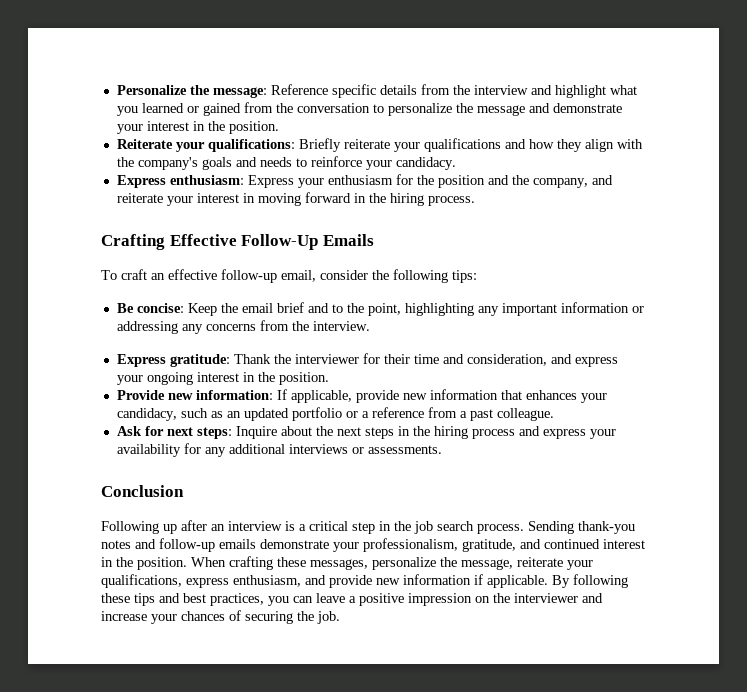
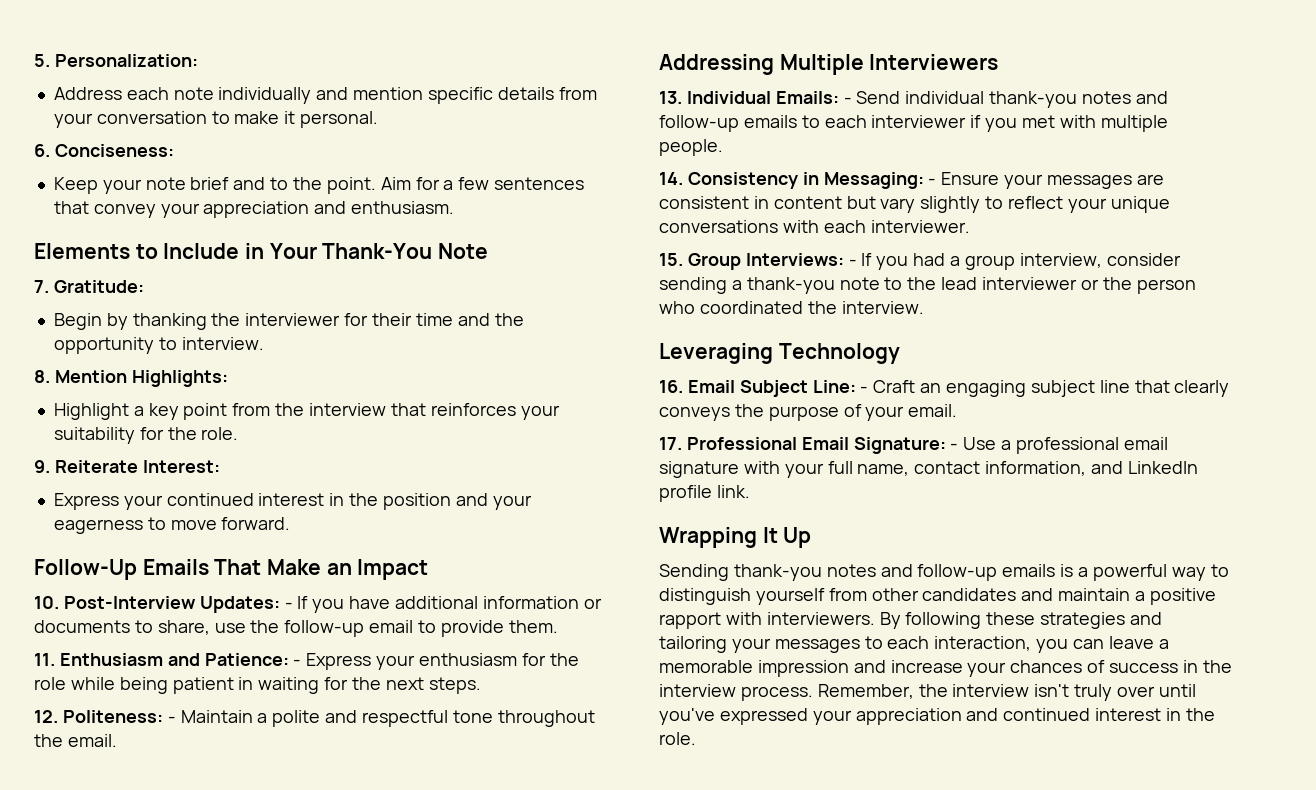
- Personalize the message: Reference specific details from the interview and highlight what you learned or gained from the conversation to personalize the message and demonstrate your interest in the position.
- Reiterate your qualifications: Briefly reiterate your qualifications and how they align with the company's goals and needs to reinforce your candidacy.
- Express enthusiasm: Express your enthusiasm for the position and the company, and reiterate your interest in moving forward in the hiring process.
- Crafting Effective Follow-Up Emails
- To craft an effective follow-up email, consider the following tips:
- Be concise: Keep the email brief and to the point, highlighting any important information or addressing any concerns from the interview.
- Express gratitude: Thank the interviewer for their time and consideration, and express your ongoing interest in the position.
- Provide new information: If applicable, provide new information that enhances your candidacy, such as an updated portfolio or a reference from a past colleague.
- Ask for next steps: Inquire about the next steps in the hiring process and express your availability for any additional interviews or assessments.
- Conclusion
- Following up after an interview is a critical step in the job search process. Sending thank-you notes and follow-up emails demonstrate your professionalism, gratitude, and continued interest in the position. When crafting these messages, personalize the message, reiterate your qualifications, express enthusiasm, and provide new information if applicable. By following these tips and best practices, you can leave a positive impression on the interviewer and increase your chances of securing the job.
+ 5. Personalization:
+ Address each note individually and mention specific details from your conversation to make it personal.
+ 6. Conciseness:
+ Keep your note brief and to the point. Aim for a few sentences that convey your appreciation and enthusiasm.
+ Elements to Include in Your Thank-You Note
+ 7. Gratitude:
+ Begin by thanking the interviewer for their time and the opportunity to interview.
+ 8. Mention Highlights:
+ Highlight a key point from the interview that reinforces your suitability for the role.
+ 9. Reiterate Interest:
+ Express your continued interest in the position and your eagerness to move forward.
+ Follow-Up Emails That Make an Impact
+ 10. Post-Interview Updates: - If you have additional information or documents to share, use the follow-up email to provide them.
+ 11. Enthusiasm and Patience: - Express your enthusiasm for the role while being patient in waiting for the next steps.
+ 12. Politeness: - Maintain a polite and respectful tone throughout the email.
+ Addressing Multiple Interviewers
+ 13. Individual Emails: - Send individual thank-you notes and follow-up emails to each interviewer if you met with multiple people.
+ 14. Consistency in Messaging: - Ensure your messages are consistent in content but vary slightly to reflect your unique conversations with each interviewer.
+ 15. Group Interviews: - If you had a group interview, consider sending a thank-you note to the lead interviewer or the person who coordinated the interview.
+ Leveraging Technology
+ 16. Email Subject Line: - Craft an engaging subject line that clearly conveys the purpose of your email.
+ 17. Professional Email Signature: - Use a professional email signature with your full name, contact information, and LinkedIn profile link.
+ Wrapping It Up
+ Sending thank-you notes and follow-up emails is a powerful way to distinguish yourself from other candidates and maintain a positive rapport with interviewers. By following these strategies and tailoring your messages to each interaction, you can leave a memorable impression and increase your chances of success in the interview process. Remember, the interview isn't truly over until you've expressed your appreciation and continued interest in the role.

